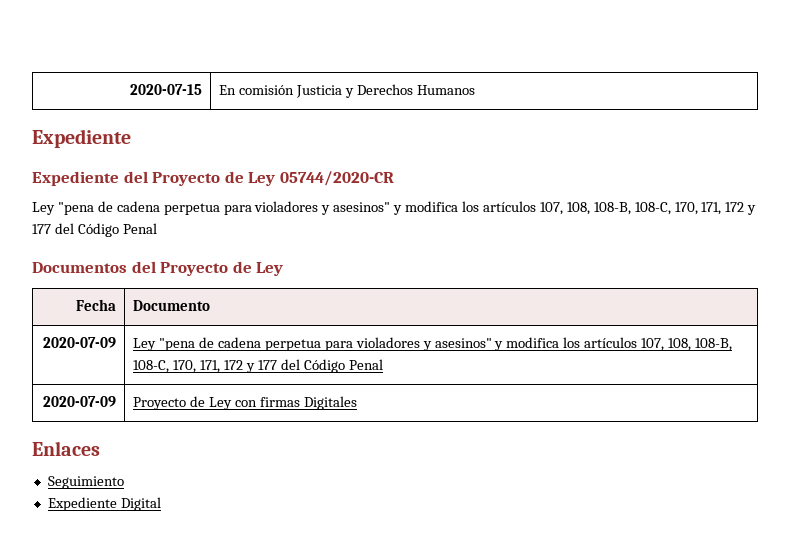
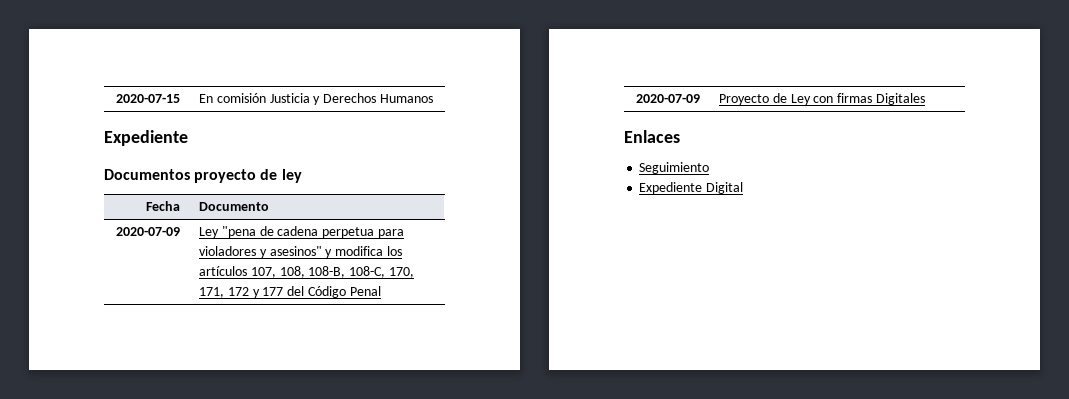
- Expediente del Proyecto de Ley 05744/2020-CR
- Ley "pena de cadena perpetua para violadores y asesinos" y modifica los artículos 107, 108, 108-B, 108-C, 170, 171, 172 y 177 del Código Penal
- Documentos del Proyecto de Ley
+ Documentos proyecto de ley

